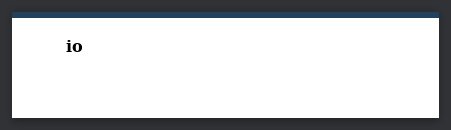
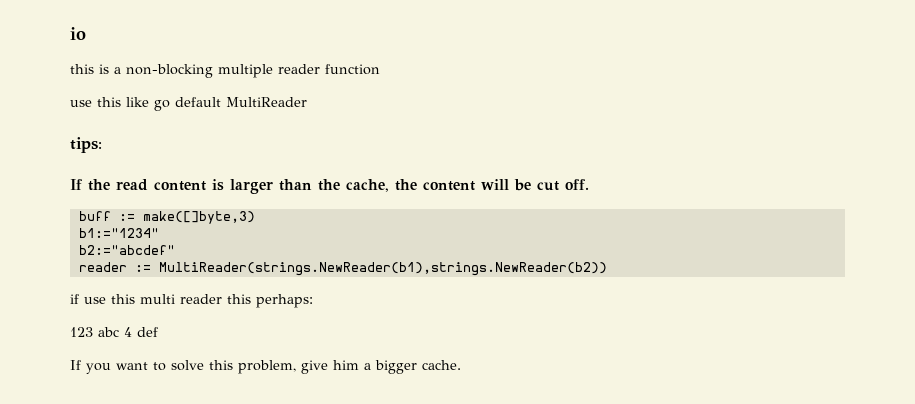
+ this is a non-blocking multiple reader function
+ use this like go default MultiReader
+ tips:
+ If the read content is larger than the cache, the content will be cut off.
+ buff := make([]byte,3)
+ b1:="1234"
+ b2:="abcdef"
+ reader := MultiReader(strings.NewReader(b1),strings.NewReader(b2))
+ if use this multi reader this perhaps:
+ 123 abc 4 def
+ If you want to solve this problem, give him a bigger cache.

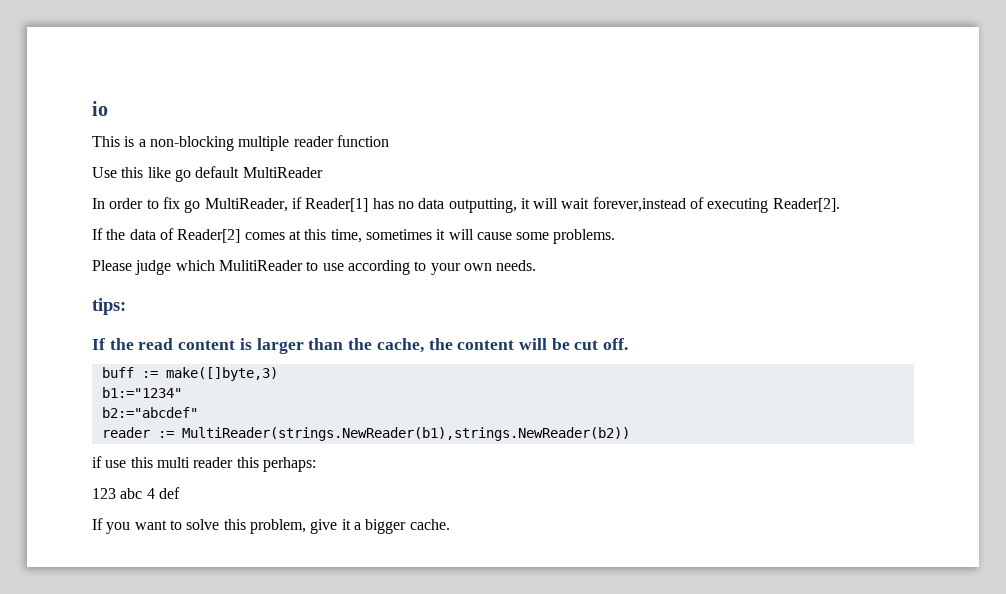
- this is a non-blocking multiple reader function
+ This is a non-blocking multiple reader function
- use this like go default MultiReader
+ Use this like go default MultiReader
+ In order to fix go MultiReader, if Reader[1] has no data outputting, it will wait forever,instead of executing Reader[2].
+ If the data of Reader[2] comes at this time, sometimes it will cause some problems.
+ Please judge which MulitiReader to use according to your own needs.
- If you want to solve this problem, give him a bigger cache.
+ If you want to solve this problem, give it a bigger cache.

